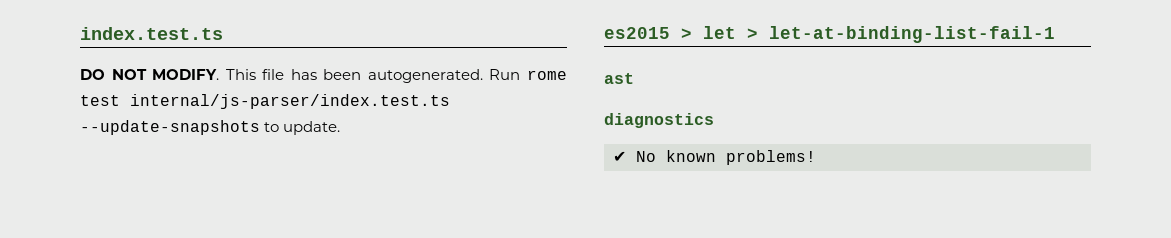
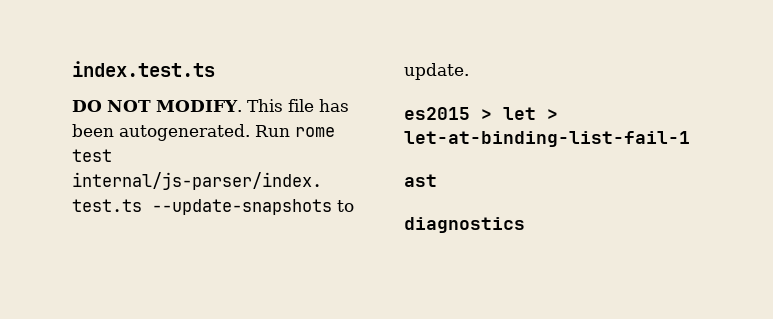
- ✔ No known problems!

